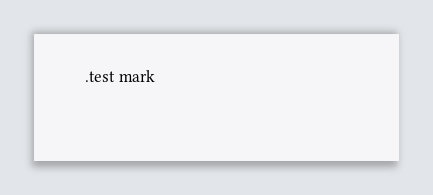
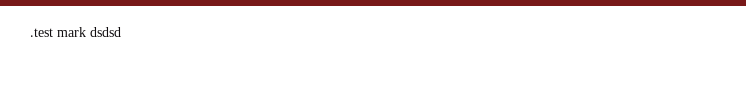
- .test mark
+ .test mark dsdsd

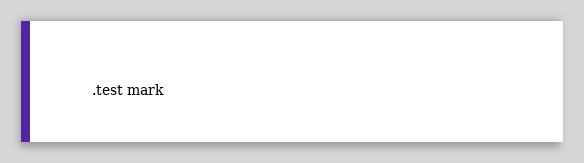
- .test mark dsdsd
+ .test mark

